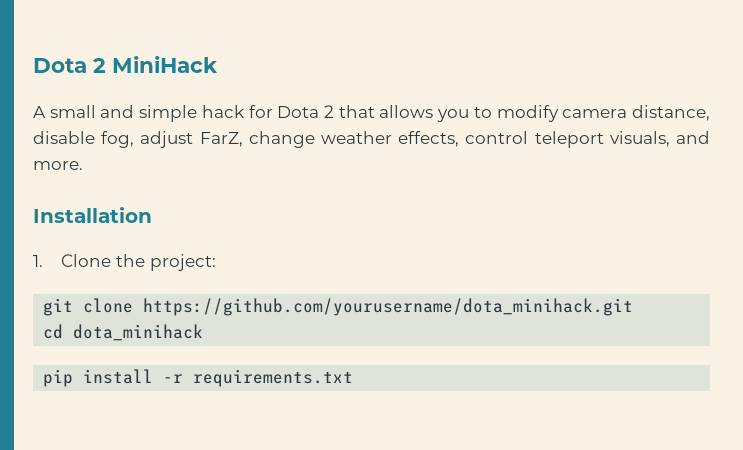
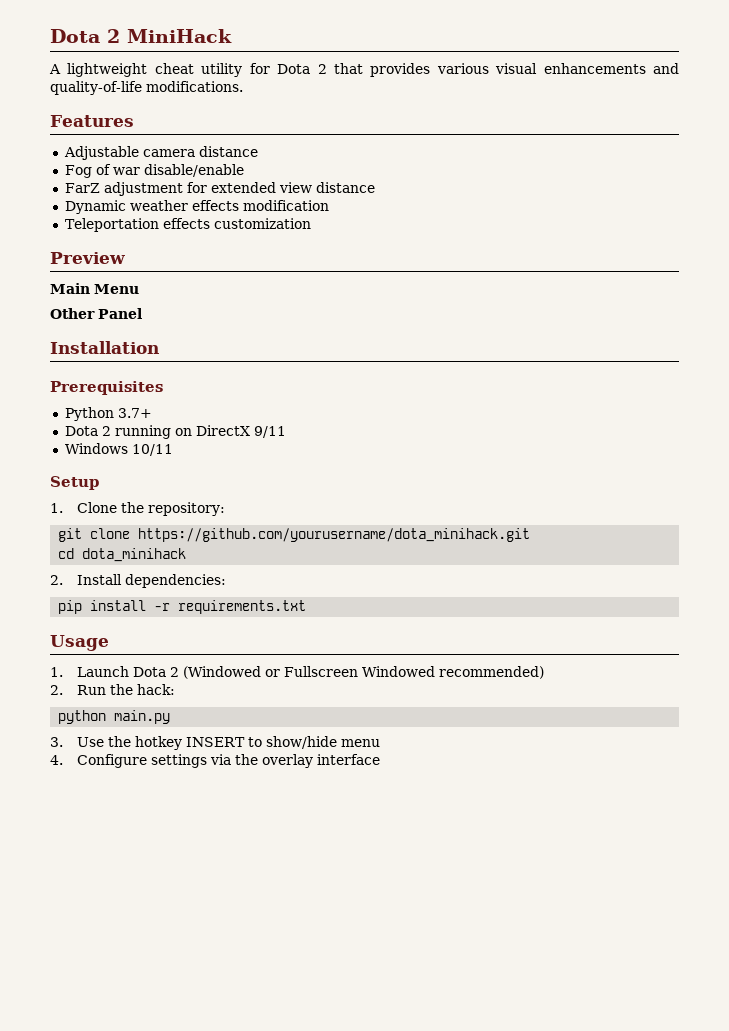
- A small and simple hack for Dota 2 that allows you to modify camera distance, disable fog, adjust FarZ, change weather effects, control teleport visuals, and more.
+ A lightweight cheat utility for Dota 2 that provides various visual enhancements and quality-of-life modifications.
+ Features
+ Adjustable camera distance
+ Fog of war disable/enable
+ FarZ adjustment for extended view distance
+ Dynamic weather effects modification
+ Teleportation effects customization
+ Preview
+ Main Menu
+ Other Panel
  Installation
+ Prerequisites
+ Python 3.7+
+ Dota 2 running on DirectX 9/11
+ Windows 10/11
+ Setup
- 1. Clone the project:
+ 1. Clone the repository:
+ 2. Install dependencies:
+ Usage
+ 1. Launch Dota 2 (Windowed or Fullscreen Windowed recommended)
+ 2. Run the hack:
+ python main.py
+ 3. Use the hotkey INSERT to show/hide menu
+ 4. Configure settings via the overlay interface

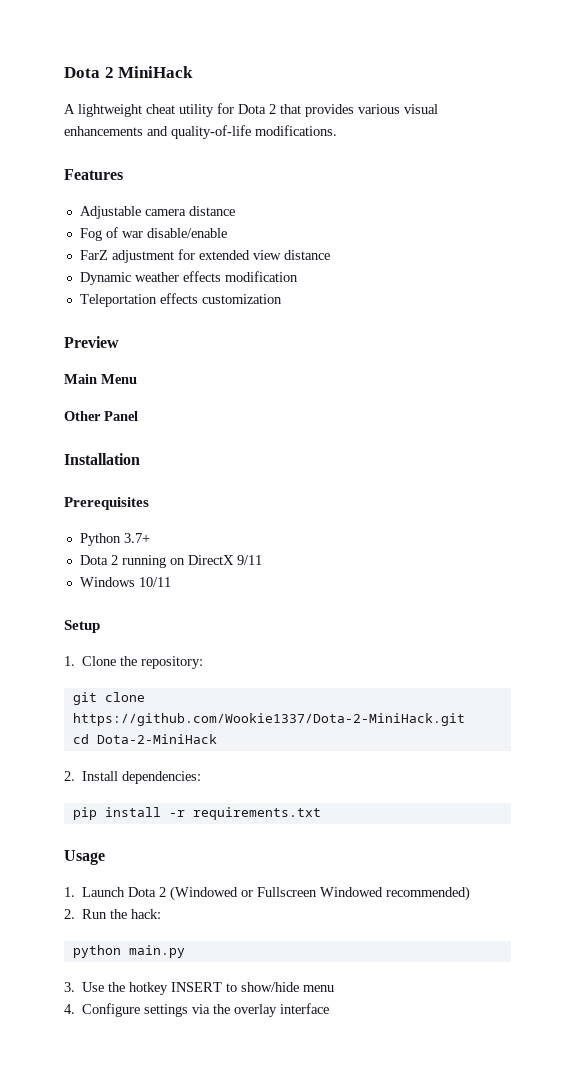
- git clone https://github.com/yourusername/dota_minihack.git
+ git clone https://github.com/Wookie1337/Dota-2-MiniHack.git
- cd dota_minihack
+ cd Dota-2-MiniHack

